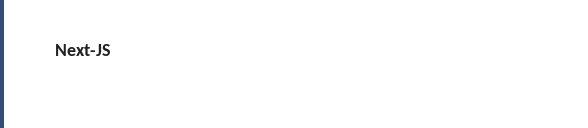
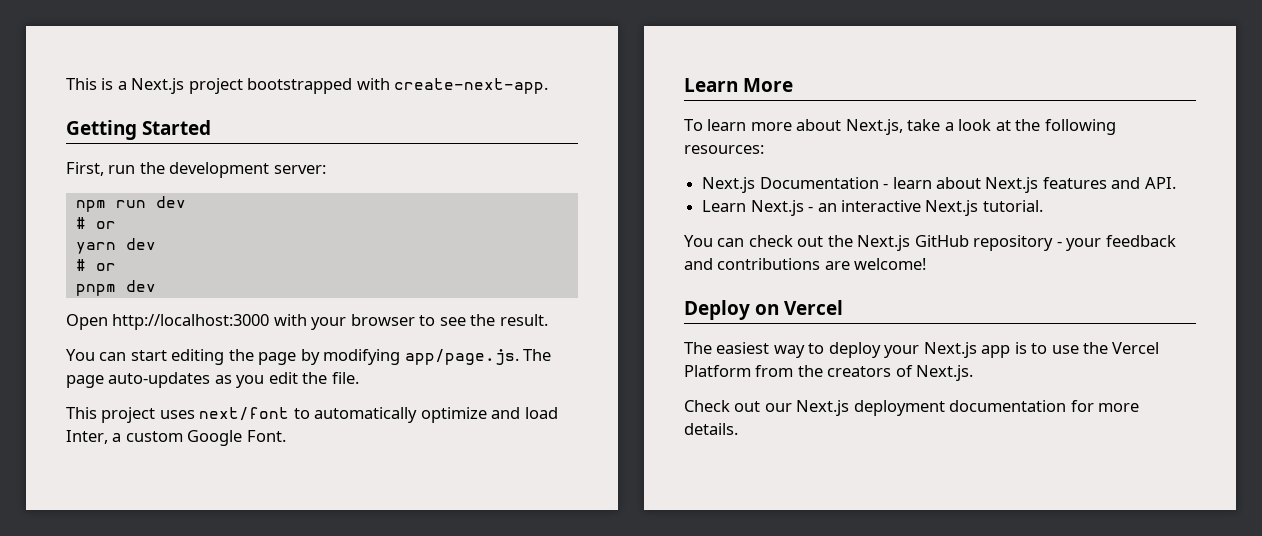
- Next-JS
+ This is a Next.js project bootstrapped with create-next-app.
+ Getting Started
+ First, run the development server:
+ npm run dev
+ # or
+ yarn dev
+ # or
+ pnpm dev
+ Open http://localhost:3000 with your browser to see the result.
+ You can start editing the page by modifying app/page.js. The page auto-updates as you edit the file.
+ This project uses next/font to automatically optimize and load Inter, a custom Google Font.
+ Learn More
+ To learn more about Next.js, take a look at the following resources:
+ Next.js Documentation - learn about Next.js features and API.
+ Learn Next.js - an interactive Next.js tutorial.
+ You can check out the Next.js GitHub repository - your feedback and contributions are welcome!
+ Deploy on Vercel
+ The easiest way to deploy your Next.js app is to use the Vercel Platform from the creators of Next.js.
+ Check out our Next.js deployment documentation for more details.

